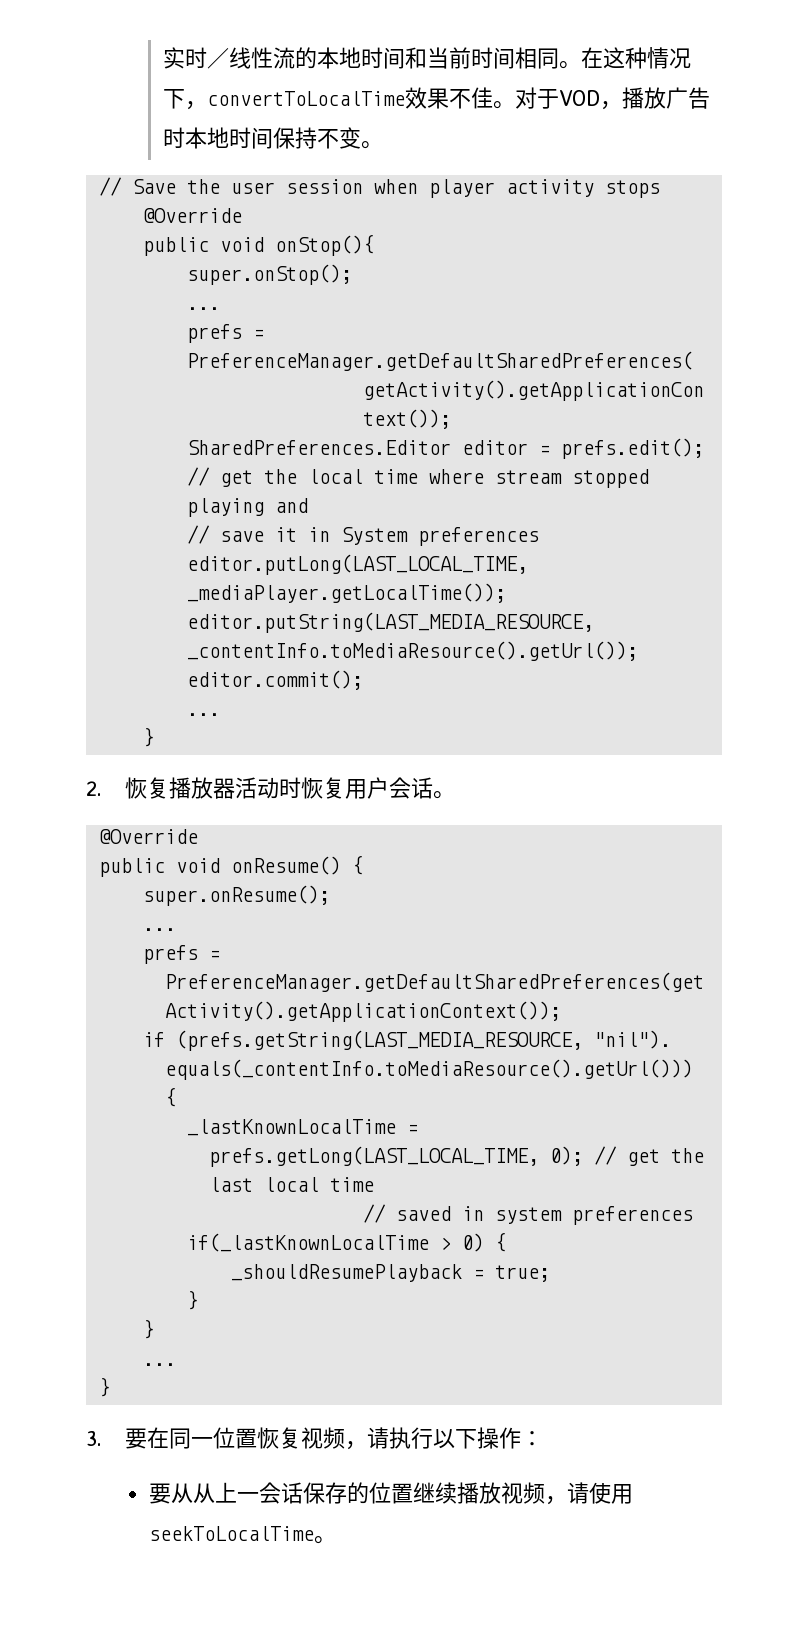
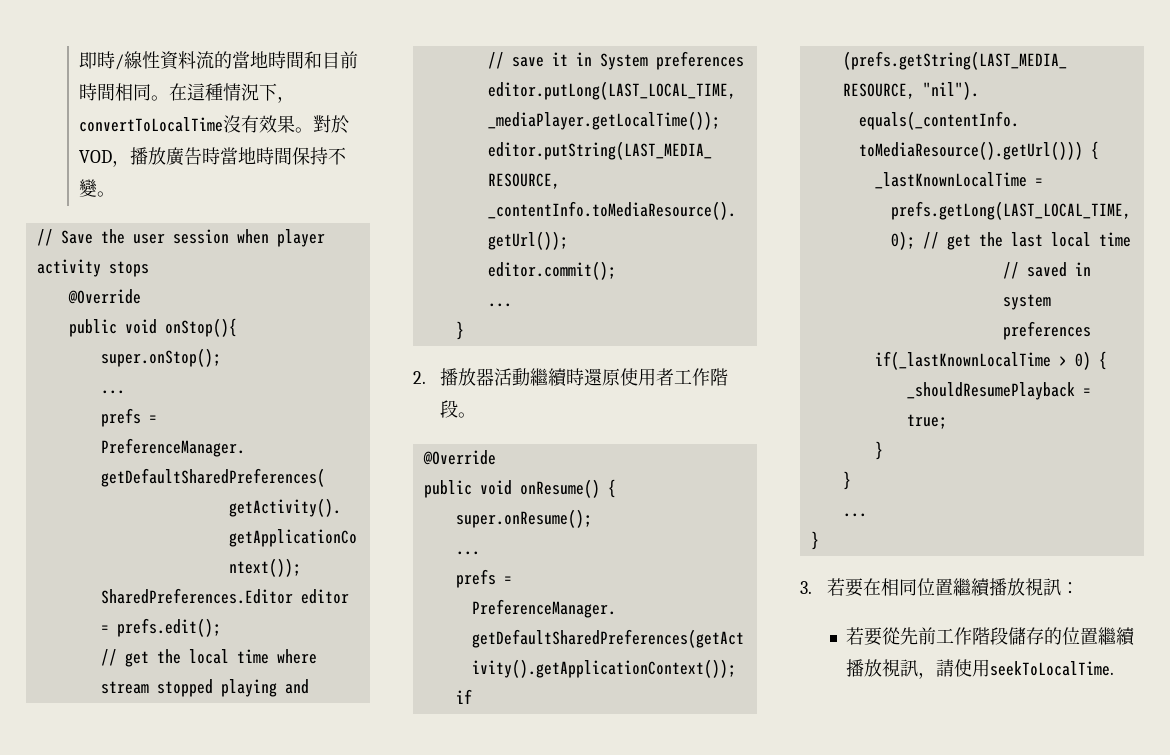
- 实时／线性流的本地时间和当前时间相同。在这种情况下，convertToLocalTime效果不佳。对于VOD，播放广告时本地时间保持不变。
+ 即時/線性資料流的當地時間和目前時間相同。在這種情況下，convertToLocalTime沒有效果。對於VOD，播放廣告時當地時間保持不變。
- 2.恢复播放器活动时恢复用户会话。
+ 2.播放器活動繼續時還原使用者工作階段。
- 3.要在同一位置恢复视频，请执行以下操作：
- 要从从上一会话保存的位置继续播放视频，请使用seekToLocalTime。
+ 3.若要在相同位置繼續播放視訊：
+ 若要從先前工作階段儲存的位置繼續播放視訊，請使用seekToLocalTime.

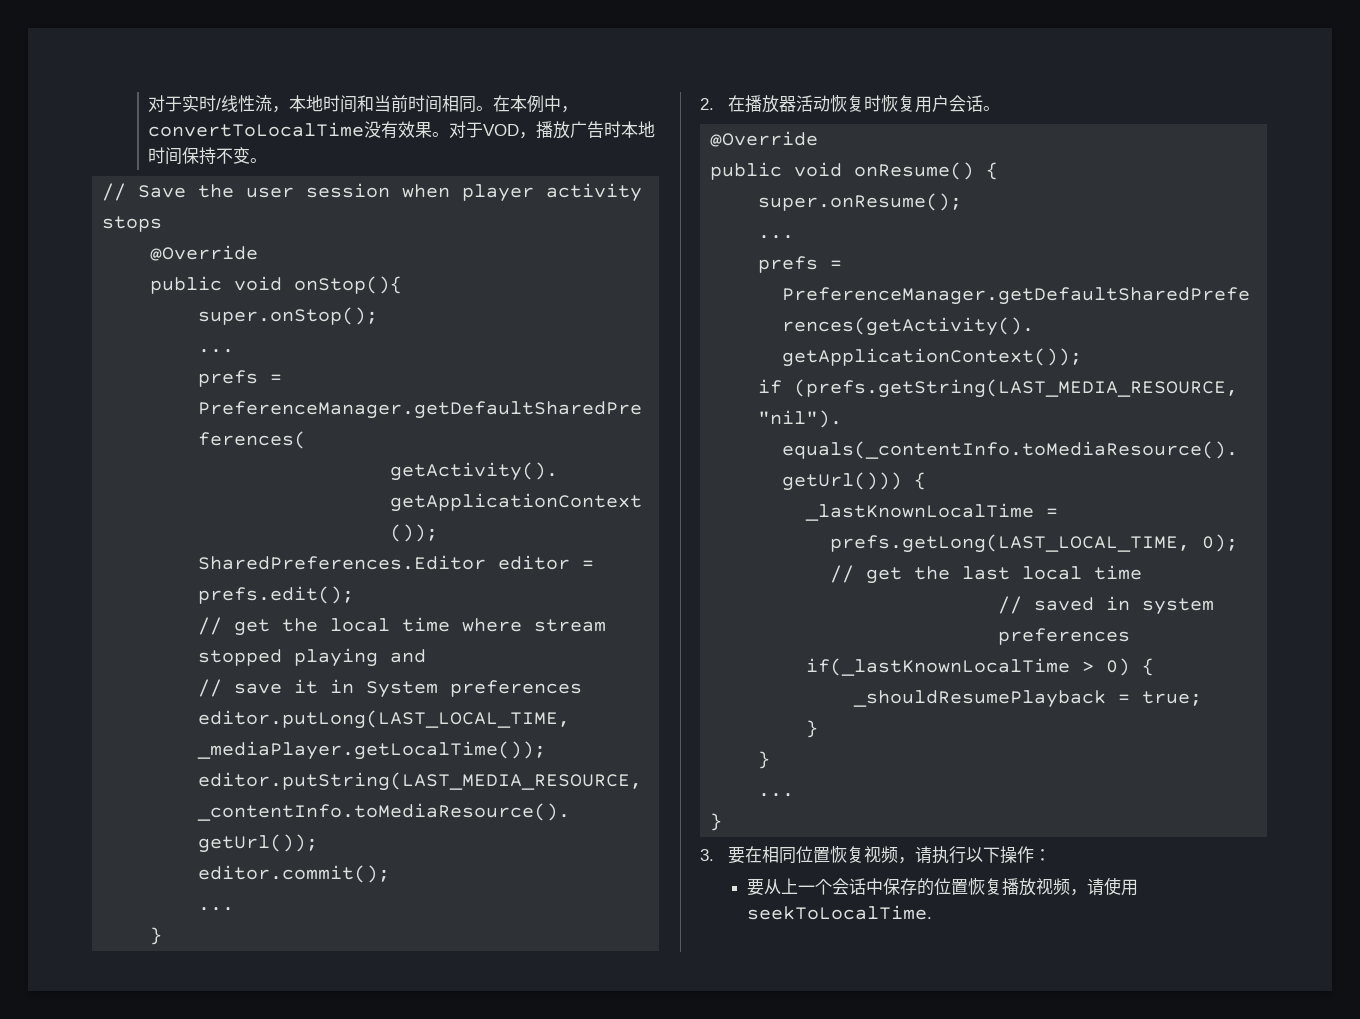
- 即時/線性資料流的當地時間和目前時間相同。在這種情況下，convertToLocalTime沒有效果。
+ 对于实时/线性流，本地时间和当前时间相同。在本例中，convertToLocalTime没有效果。
- 對於VOD，播放廣告時當地時間保持不變。
+ 对于VOD，播放广告时本地时间保持不变。
- 2.播放器活動繼續時還原使用者工作階段。
+ 2.在播放器活动恢复时恢复用户会话。
- 3.若要在相同位置繼續播放視訊：
- 若要從先前工作階段儲存的位置繼續播放視訊，請使用seekToLocalTime.
+ 3.要在相同位置恢复视频，请执行以下操作：
+ 要从上一个会话中保存的位置恢复播放视频，请使用seekToLocalTime.

